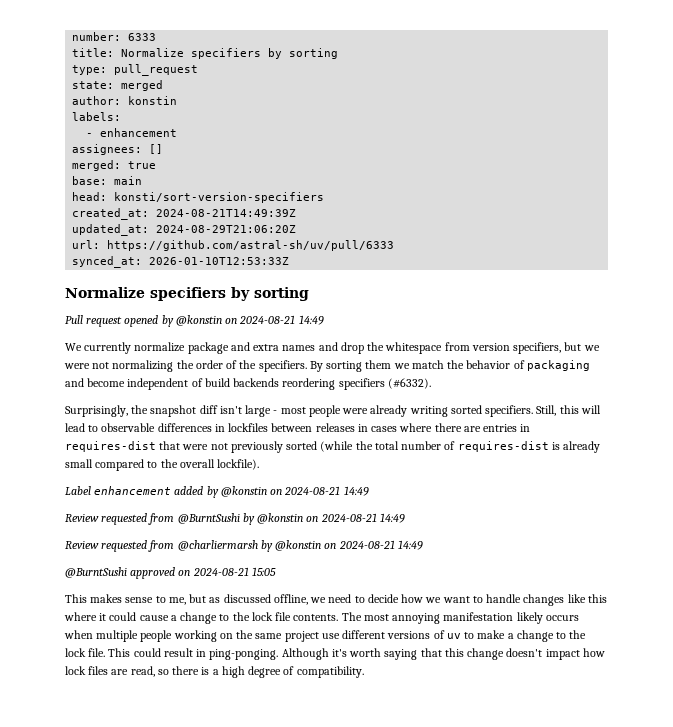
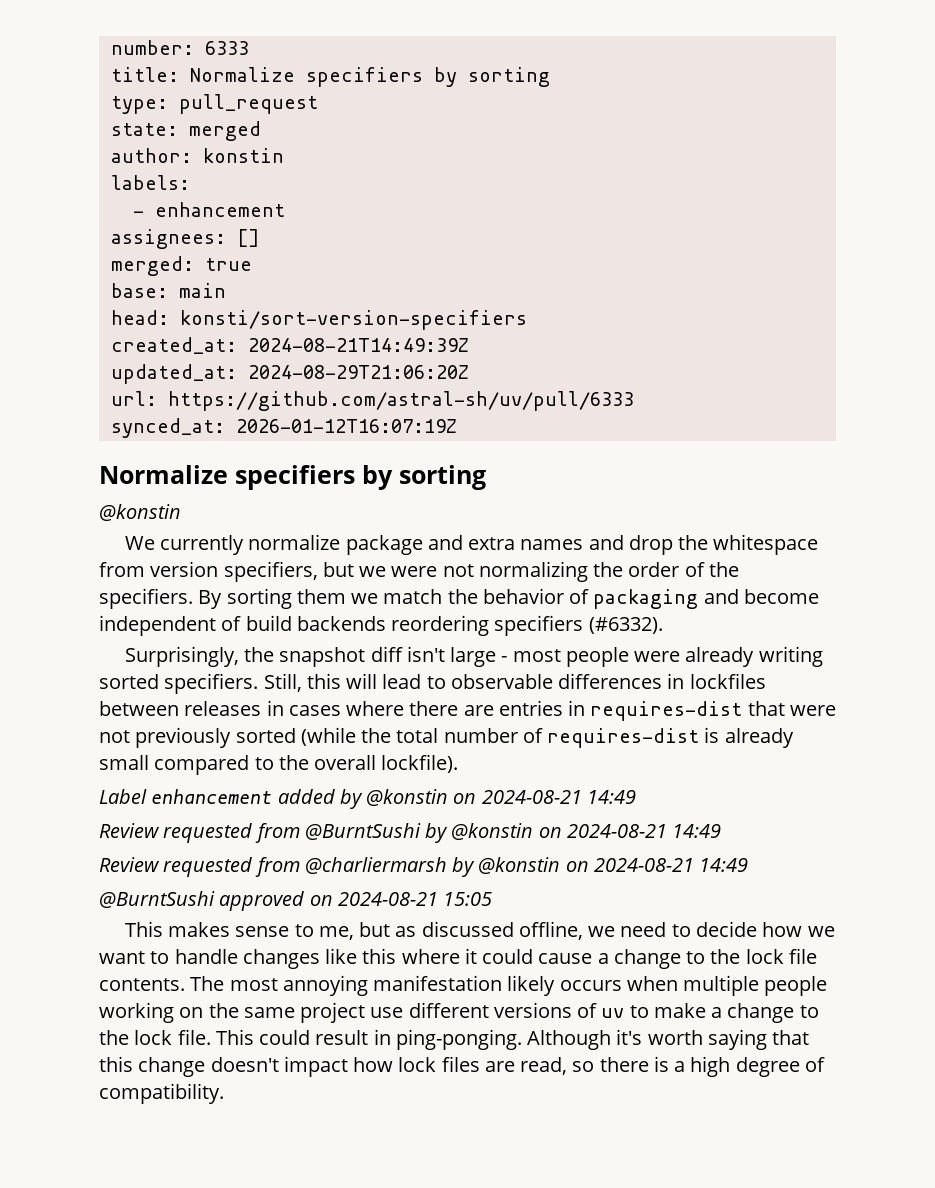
- synced_at: 2026-01-10T12:53:33Z
+ synced_at: 2026-01-12T16:07:19Z
  Normalize specifiers by sorting
- Pull request opened by @konstin on 2024-08-21 14:49
+ @konstin

